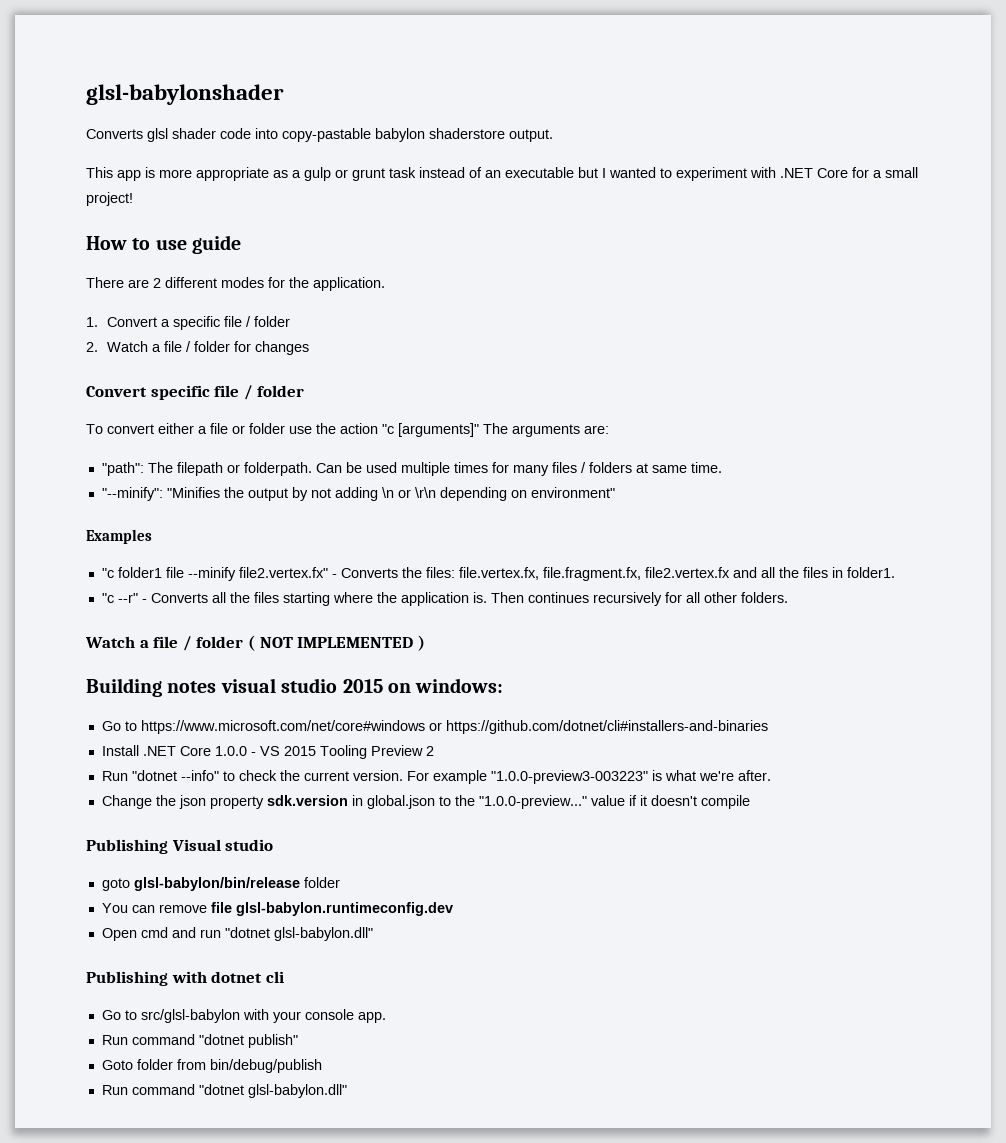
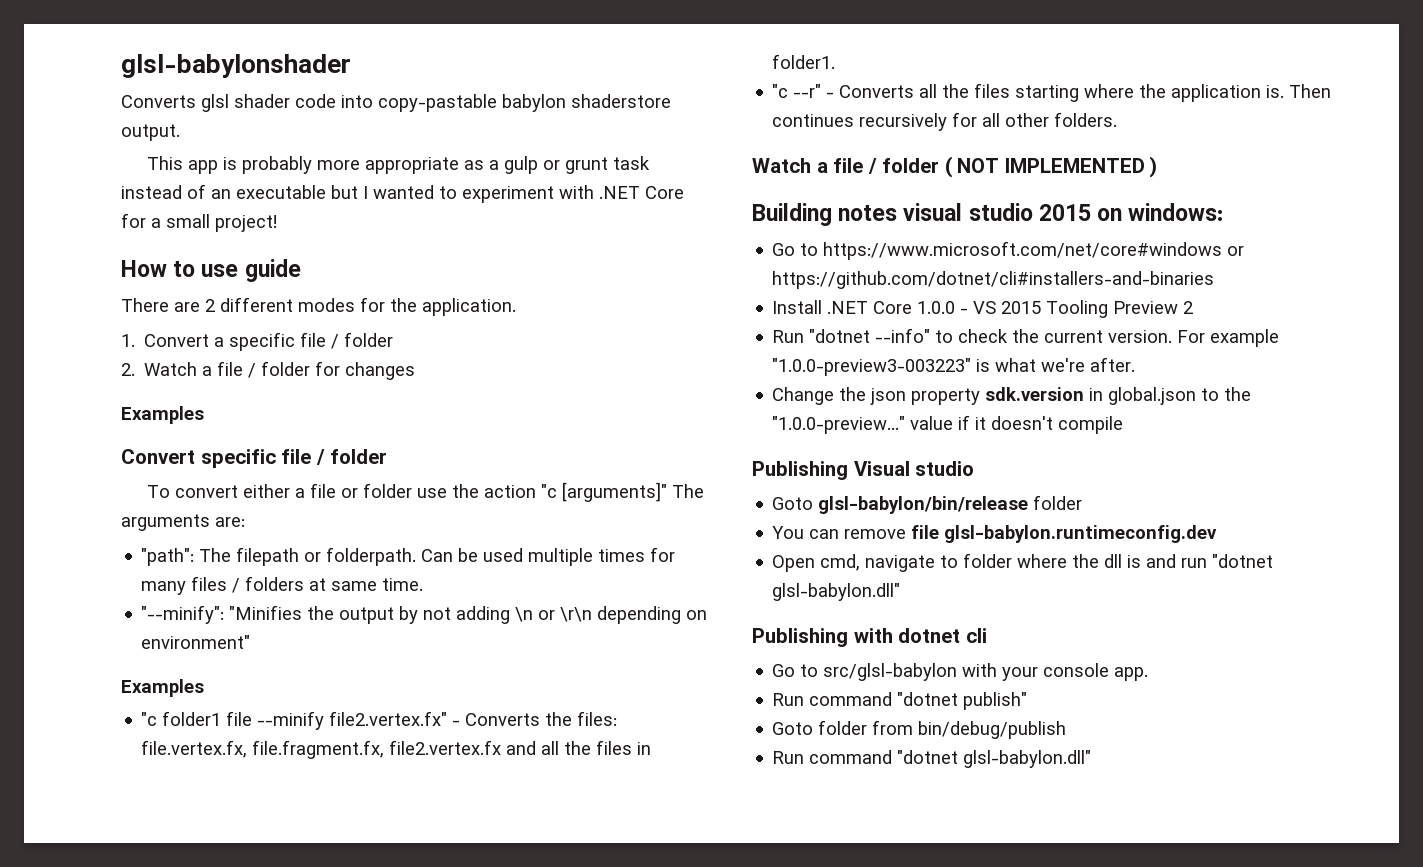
- This app is more appropriate as a gulp or grunt task instead of an executable but I wanted to experiment with .NET Core for a small project!
+ This app is probably more appropriate as a gulp or grunt task instead of an executable but I wanted to experiment with .NET Core for a small project!
  2. Watch a file / folder for changes
+ Examples
- goto glsl-babylon/bin/release folder
+ Goto glsl-babylon/bin/release folder
- Open cmd and run "dotnet glsl-babylon.dll"
+ Open cmd, navigate to folder where the dll is and run "dotnet glsl-babylon.dll"

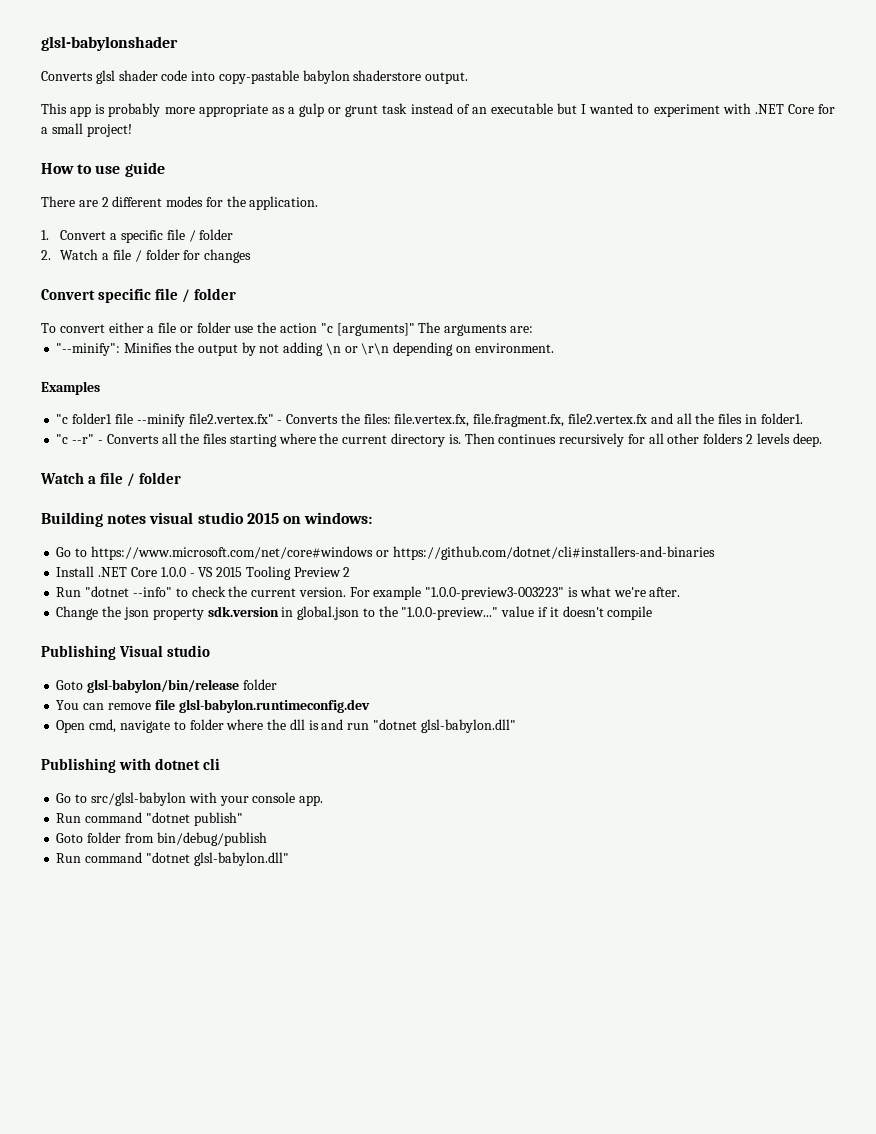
  2. Watch a file / folder for changes
- Examples
- "path": The filepath or folderpath. Can be used multiple times for many files / folders at same time.
- "--minify": "Minifies the output by not adding \n or \r\n depending on environment"
+ "--minify": Minifies the output by not adding \n or \r\n depending on environment.
- "c --r" - Converts all the files starting where the application is.
+ "c --r" - Converts all the files starting where the current directory is.
- Then continues recursively for all other folders.
- Watch a file / folder ( NOT IMPLEMENTED )
+ Then continues recursively for all other folders 2 levels deep.
+ Watch a file / folder

